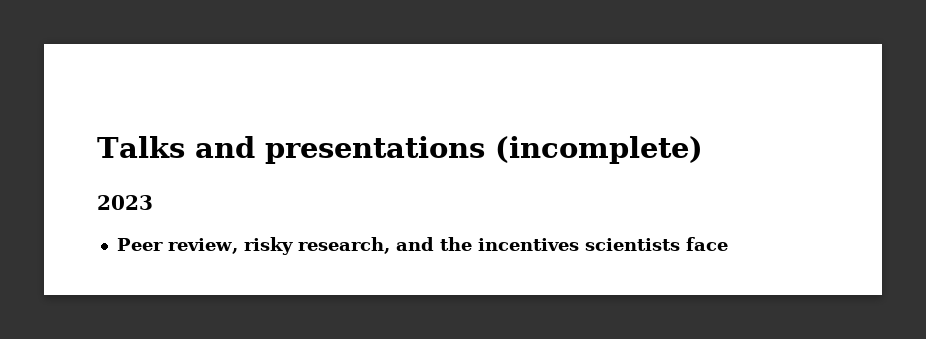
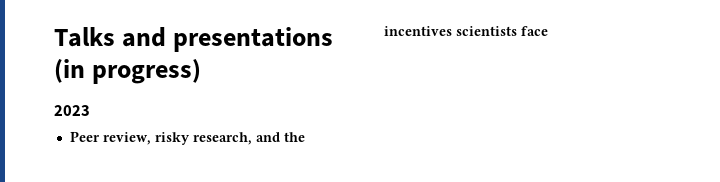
- Talks and presentations (incomplete)
+ Talks and presentations (in progress)

